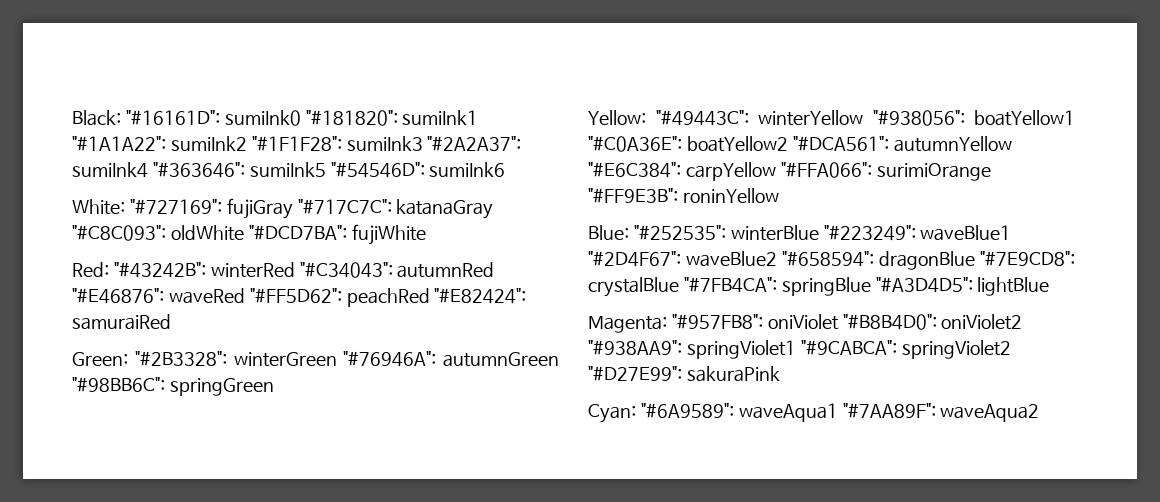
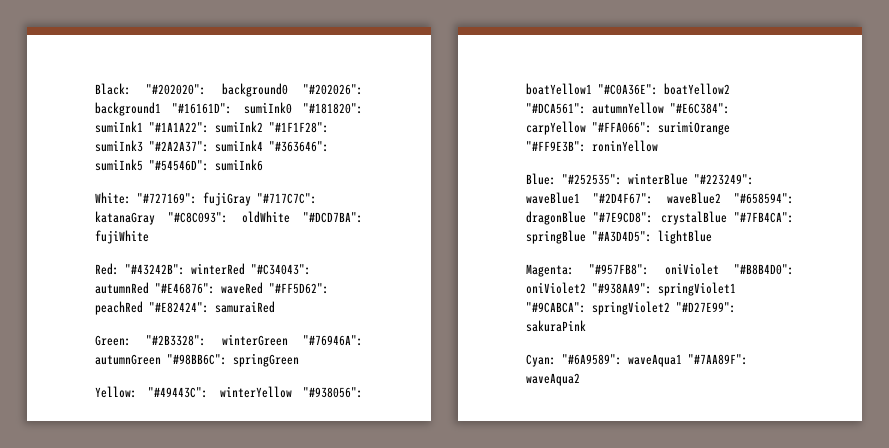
- Black: "#16161D": sumiInk0 "#181820": sumiInk1 "#1A1A22": sumiInk2 "#1F1F28": sumiInk3 "#2A2A37": sumiInk4 "#363646": sumiInk5 "#54546D": sumiInk6
+ Black: "#202020": background0 "#202026": background1 "#16161D": sumiInk0 "#181820": sumiInk1 "#1A1A22": sumiInk2 "#1F1F28": sumiInk3 "#2A2A37": sumiInk4 "#363646": sumiInk5 "#54546D": sumiInk6

